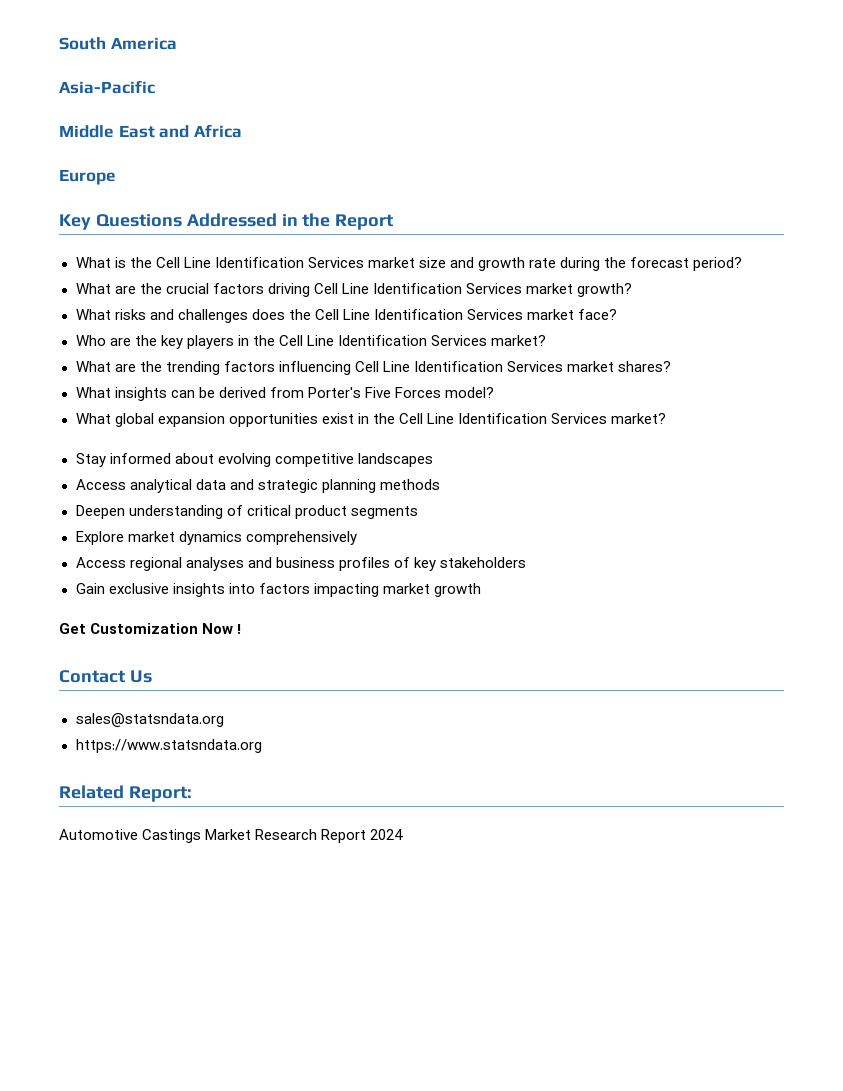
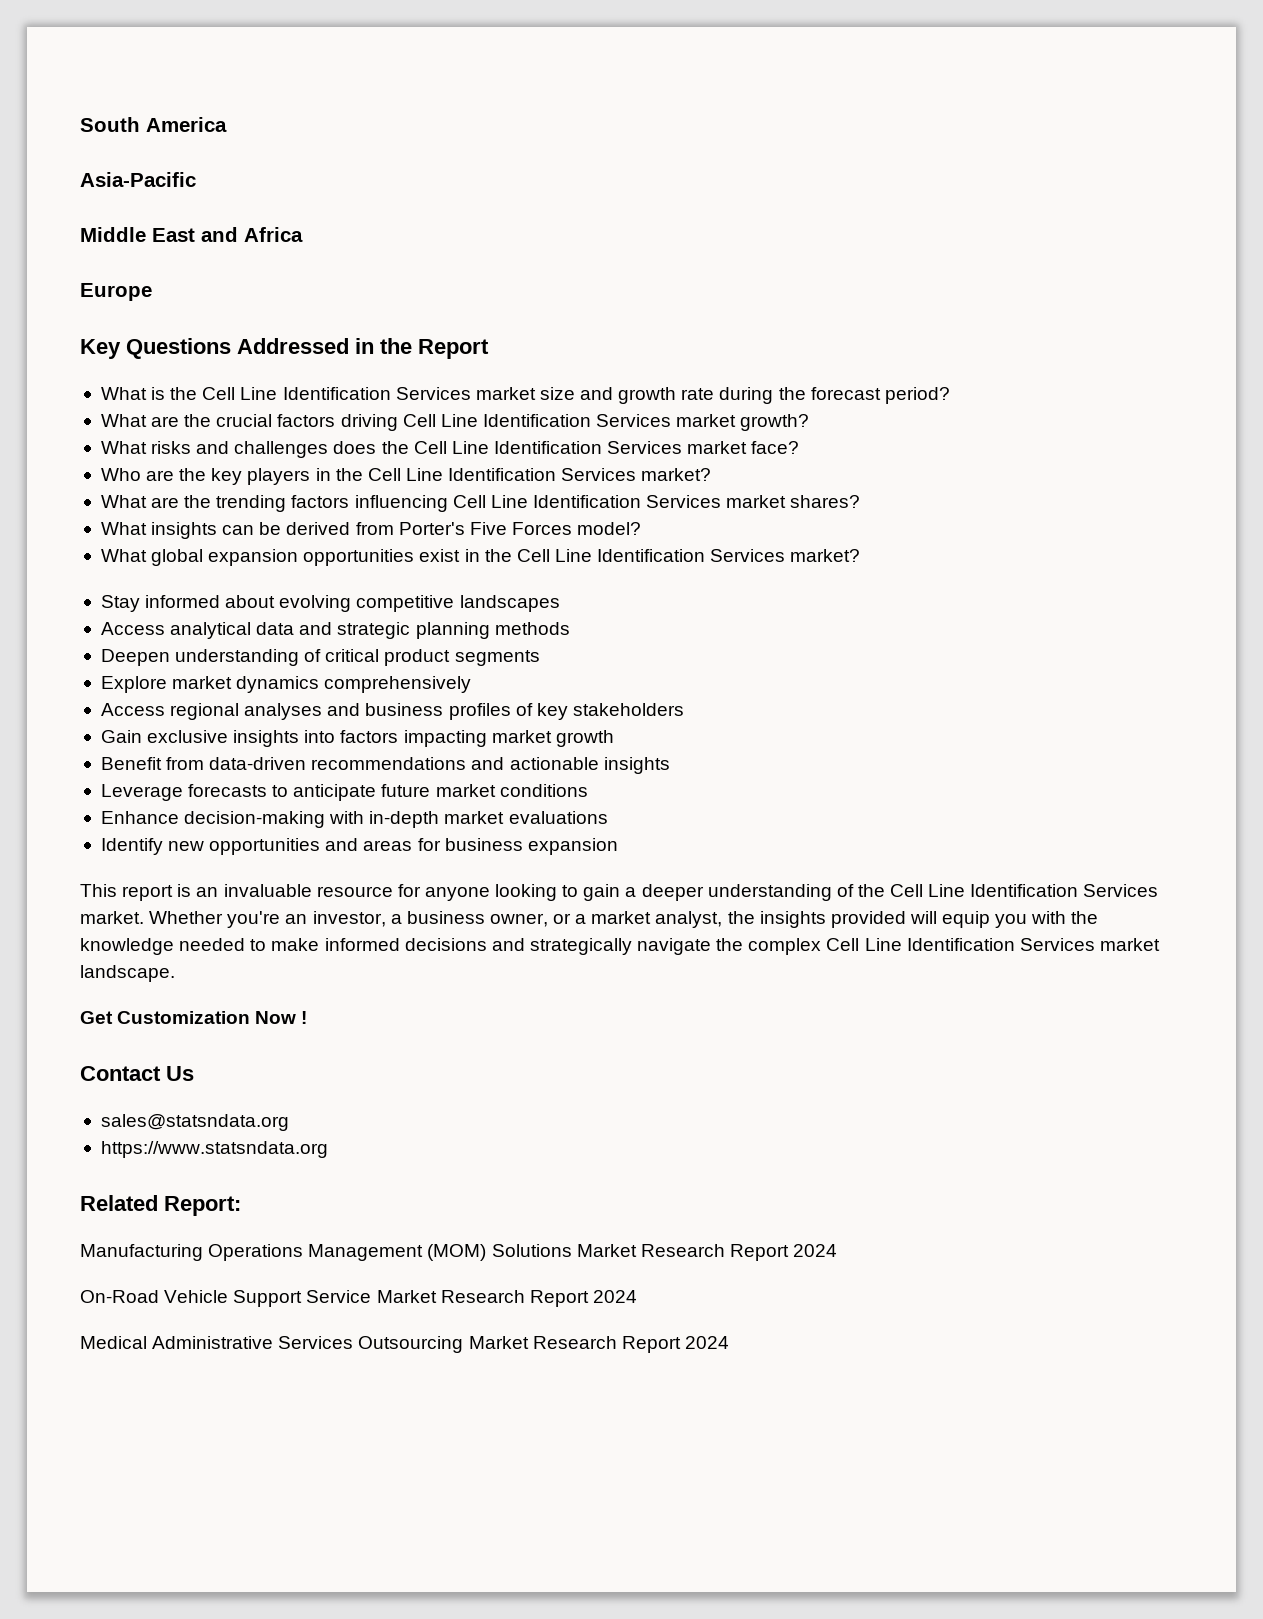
+ Benefit from data-driven recommendations and actionable insights
+ Leverage forecasts to anticipate future market conditions
+ Enhance decision-making with in-depth market evaluations
+ Identify new opportunities and areas for business expansion
+ This report is an invaluable resource for anyone looking to gain a deeper understanding of the Cell Line Identification Services market. Whether you're an investor, a business owner, or a market analyst, the insights provided will equip you with the knowledge needed to make informed decisions and strategically navigate the complex Cell Line Identification Services market landscape.
- Automotive Castings Market Research Report 2024
+ Manufacturing Operations Management (MOM) Solutions Market Research Report 2024
+ On-Road Vehicle Support Service Market Research Report 2024
+ Medical Administrative Services Outsourcing Market Research Report 2024

